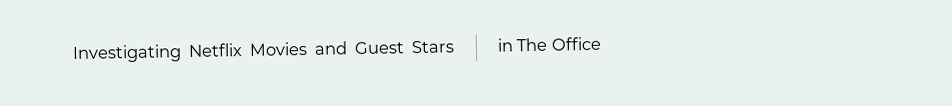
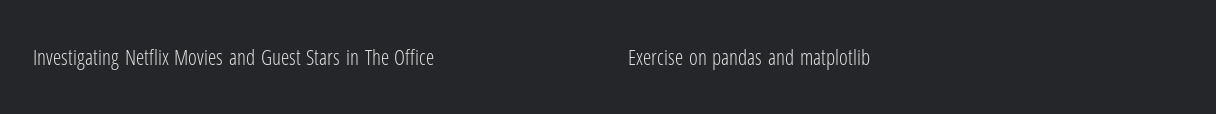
+ Exercise on pandas and matplotlib

